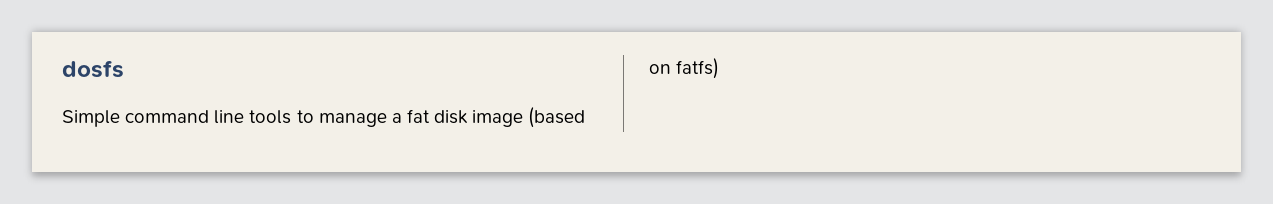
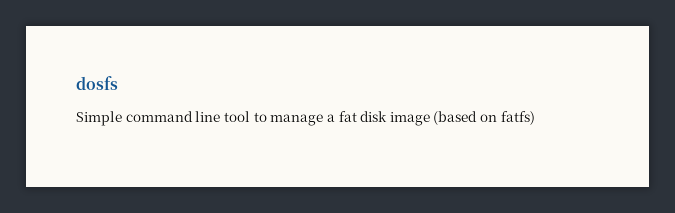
- Simple command line tools to manage a fat disk image (based on fatfs)
+ Simple command line tool to manage a fat disk image (based on fatfs)

